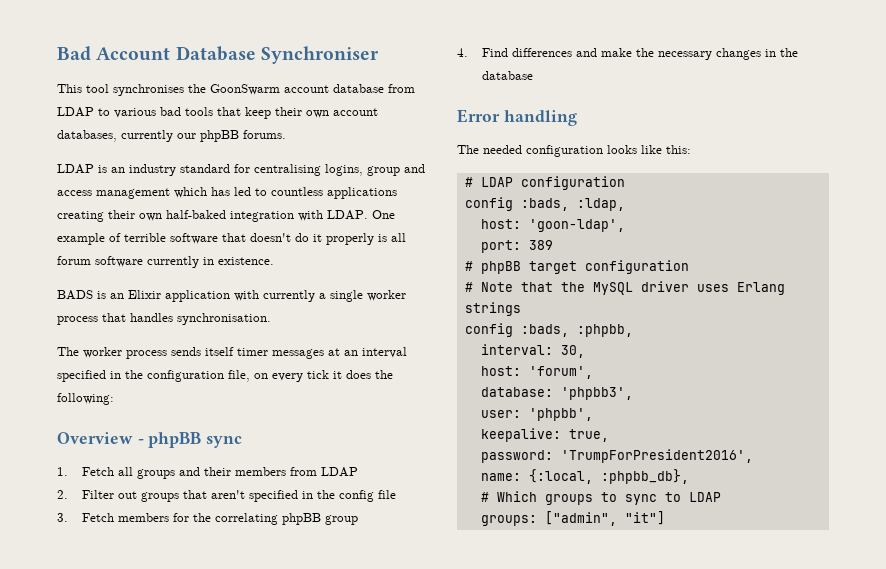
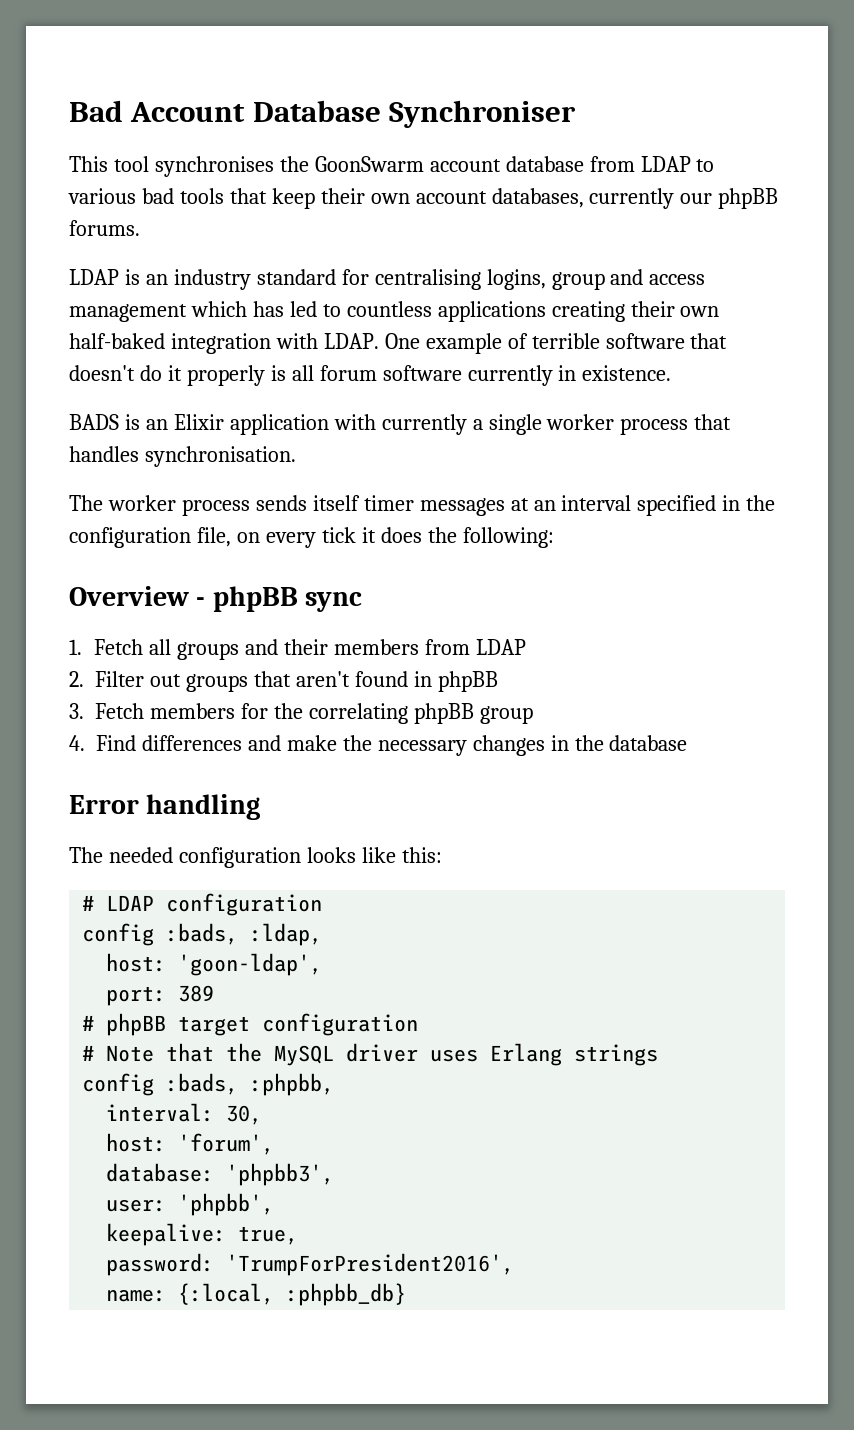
- 2. Filter out groups that aren't specified in the config file
+ 2. Filter out groups that aren't found in phpBB
- name: {:local, :phpbb_db},
- # Which groups to sync to LDAP
- groups: ["admin", "it"]
+ name: {:local, :phpbb_db}

